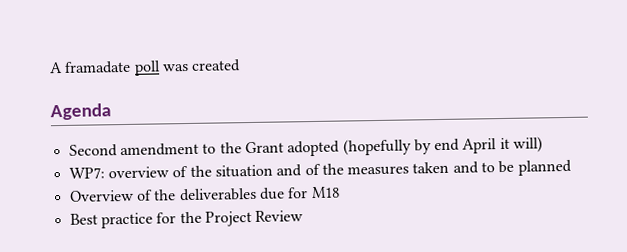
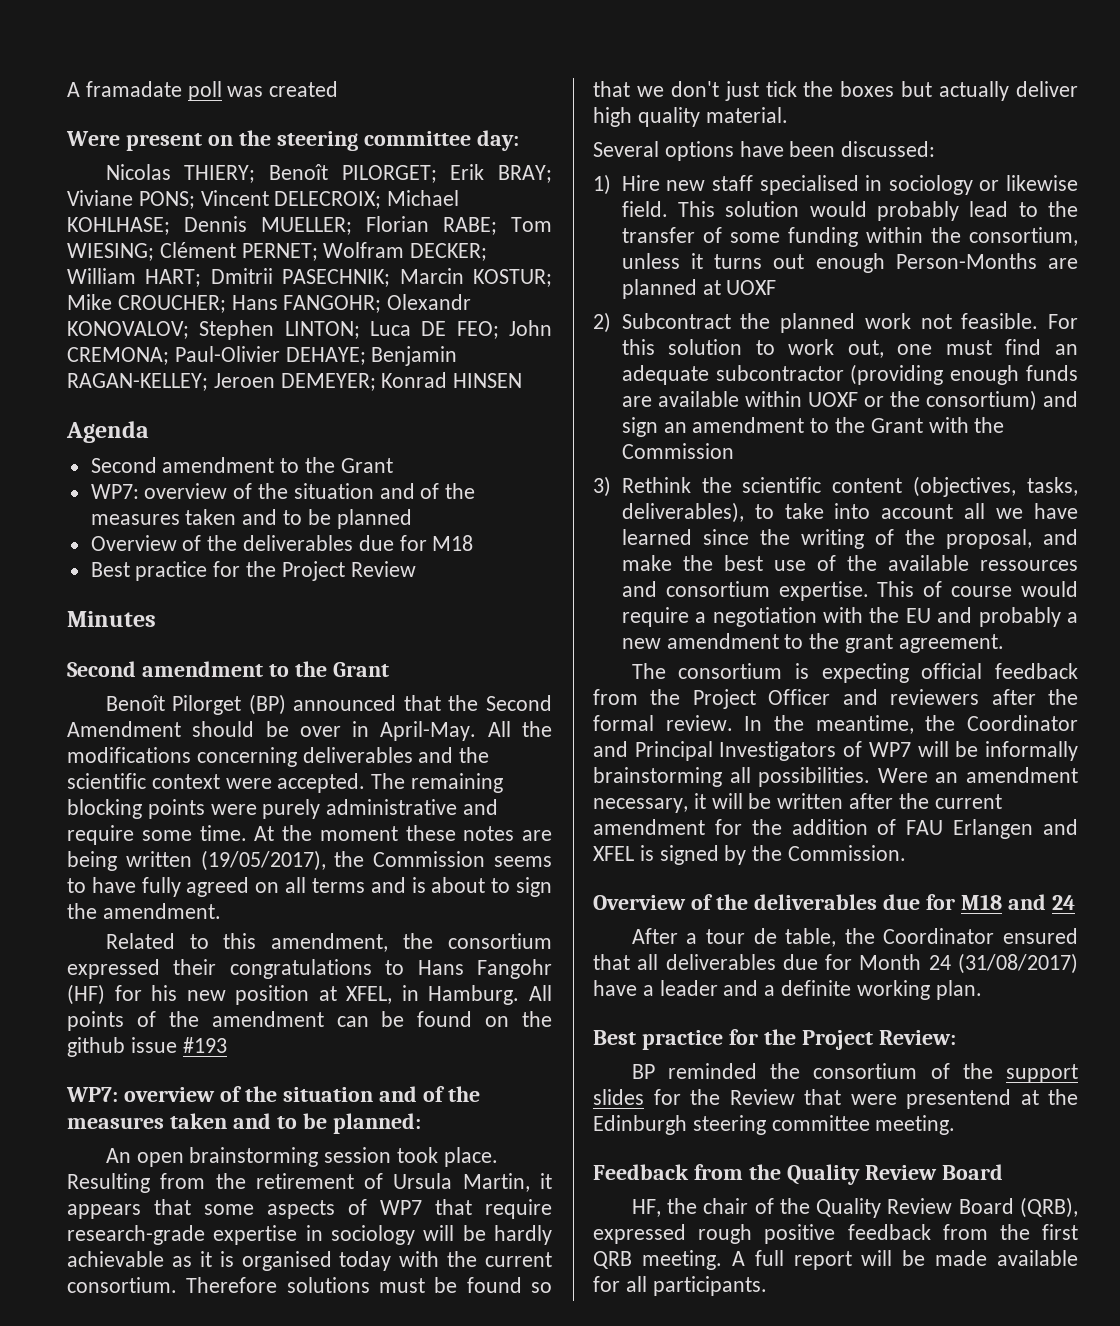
+ Were present on the steering committee day:
+ Nicolas THIERY; Benoît PILORGET; Erik BRAY; Viviane PONS; Vincent DELECROIX; Michael KOHLHASE; Dennis MUELLER; Florian RABE; Tom WIESING; Clément PERNET; Wolfram DECKER; William HART; Dmitrii PASECHNIK; Marcin KOSTUR; Mike CROUCHER; Hans FANGOHR; Olexandr KONOVALOV; Stephen LINTON; Luca DE FEO; John CREMONA; Paul-Olivier DEHAYE; Benjamin RAGAN-KELLEY; Jeroen DEMEYER; Konrad HINSEN
  Agenda
- Second amendment to the Grant adopted (hopefully by end April it will)
+ Second amendment to the Grant
+ Minutes
+ Second amendment to the Grant
+ Benoît Pilorget (BP) announced that the Second Amendment should be over in April-May. All the modifications concerning deliverables and the scientific context were accepted. The remaining blocking points were purely administrative and require some time. At the moment these notes are being written (19/05/2017), the Commission seems to have fully agreed on all terms and is about to sign the amendment.
+ Related to this amendment, the consortium expressed their congratulations to Hans Fangohr (HF) for his new position at XFEL, in Hamburg. All points of the amendment can be found on the github issue #193
+ WP7: overview of the situation and of the measures taken and to be planned:
+ An open brainstorming session took place. Resulting from the retirement of Ursula Martin, it appears that some aspects of WP7 that require research-grade expertise in sociology will be hardly achievable as it is organised today with the current consortium. Therefore solutions must be found so that we don't just tick the boxes but actually deliver high quality material.
+ Several options have been discussed:
+ 1) Hire new staff specialised in sociology or likewise field. This solution would probably lead to the transfer of some funding within the consortium, unless it turns out enough Person-Months are planned at UOXF
+ 2) Subcontract the planned work not feasible. For this solution to work out, one must find an adequate subcontractor (providing enough funds are available within UOXF or the consortium) and sign an amendment to the Grant with the Commission
+ 3) Rethink the scientific content (objectives, tasks, deliverables), to take into account all we have learned since the writing of the proposal, and make the best use of the available ressources and consortium expertise. This of course would require a negotiation with the EU and probably a new amendment to the grant agreement.
+ The consortium is expecting official feedback from the Project Officer and reviewers after the formal review. In the meantime, the Coordinator and Principal Investigators of WP7 will be informally brainstorming all possibilities. Were an amendment necessary, it will be written after the current amendment for the addition of FAU Erlangen and XFEL is signed by the Commission.
+ Overview of the deliverables due for M18 and 24
+ After a tour de table, the Coordinator ensured that all deliverables due for Month 24 (31/08/2017) have a leader and a definite working plan.
+ Best practice for the Project Review:
+ BP reminded the consortium of the support slides for the Review that were presentend at the Edinburgh steering committee meeting.
+ Feedback from the Quality Review Board
+ HF, the chair of the Quality Review Board (QRB), expressed rough positive feedback from the first QRB meeting. A full report will be made available for all participants.

